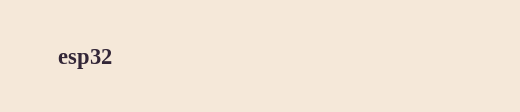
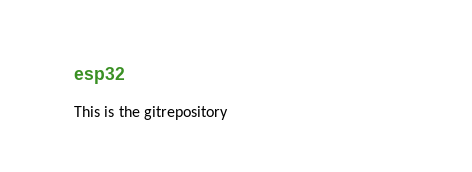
+ This is the gitrepository

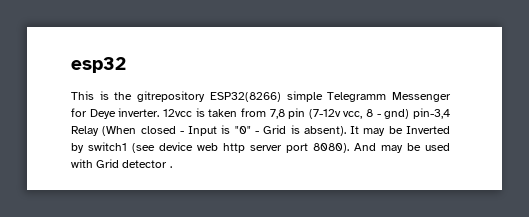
- This is the gitrepository
+ This is the gitrepository ESP32(8266) simple Telegramm Messenger for Deye inverter. 12vcc is taken from 7,8 pin (7-12v vcc, 8 - gnd) pin-3,4 Relay (When closed - Input is "0" - Grid is absent). It may be Inverted by switch1 (see device web http server port 8080). And may be used with Grid detector .

